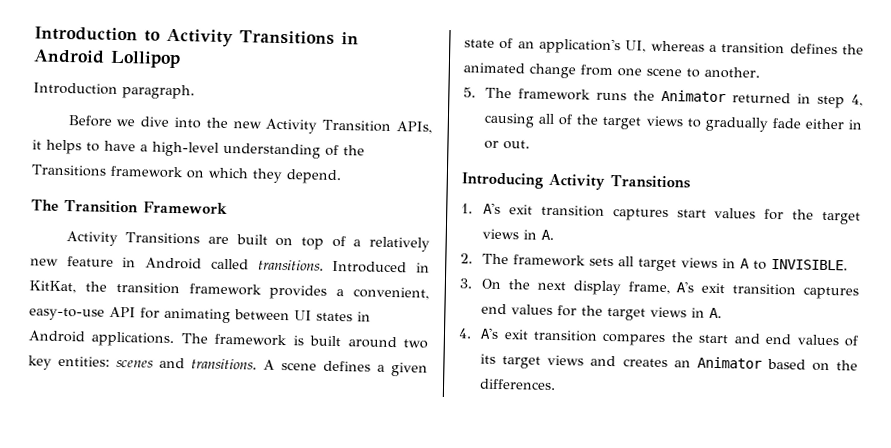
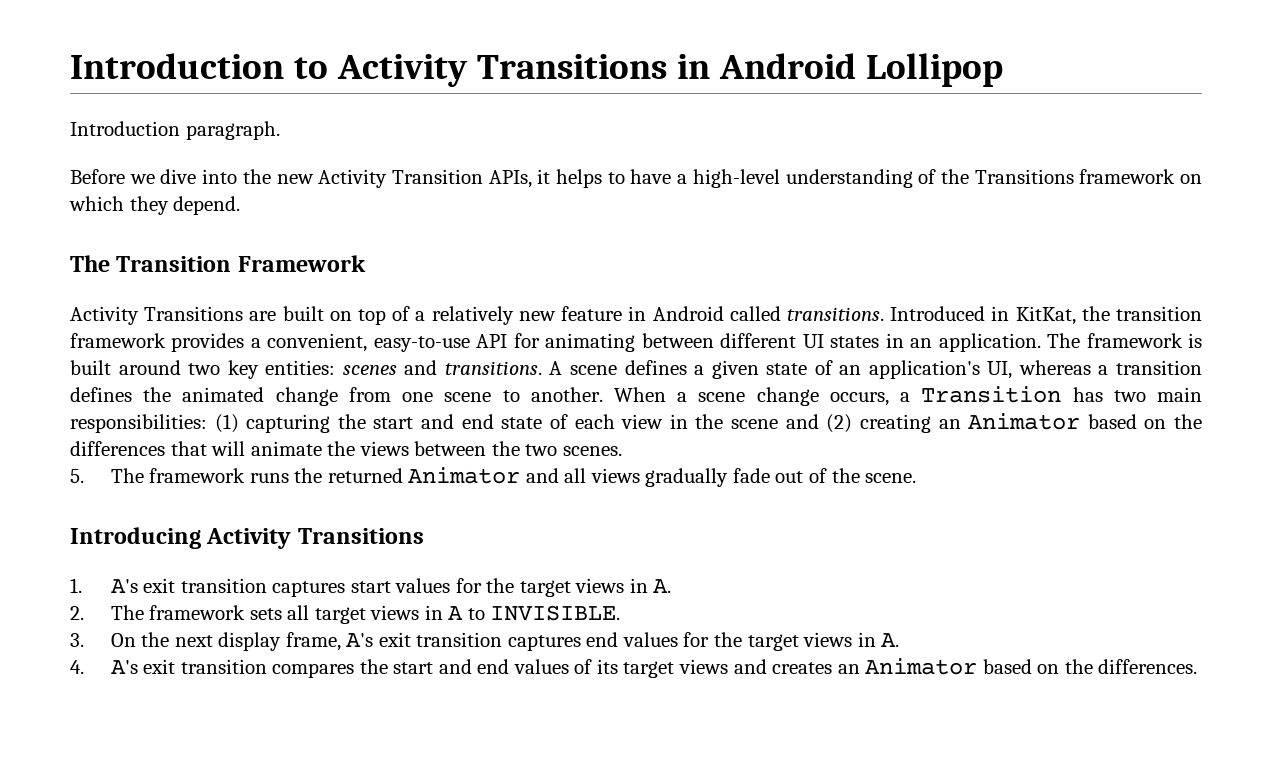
- Introduced in KitKat, the transition framework provides a convenient, easy-to-use API for animating between UI states in Android applications.
+ Introduced in KitKat, the transition framework provides a convenient, easy-to-use API for animating between different UI states in an application.
+ When a scene change occurs, a Transition has two main responsibilities: (1) capturing the start and end state of each view in the scene and (2) creating an Animator based on the differences that will animate the views between the two scenes.
- 5. The framework runs the Animator returned in step 4, causing all of the target views to gradually fade either in or out.
+ 5. The framework runs the returned Animator and all views gradually fade out of the scene.

